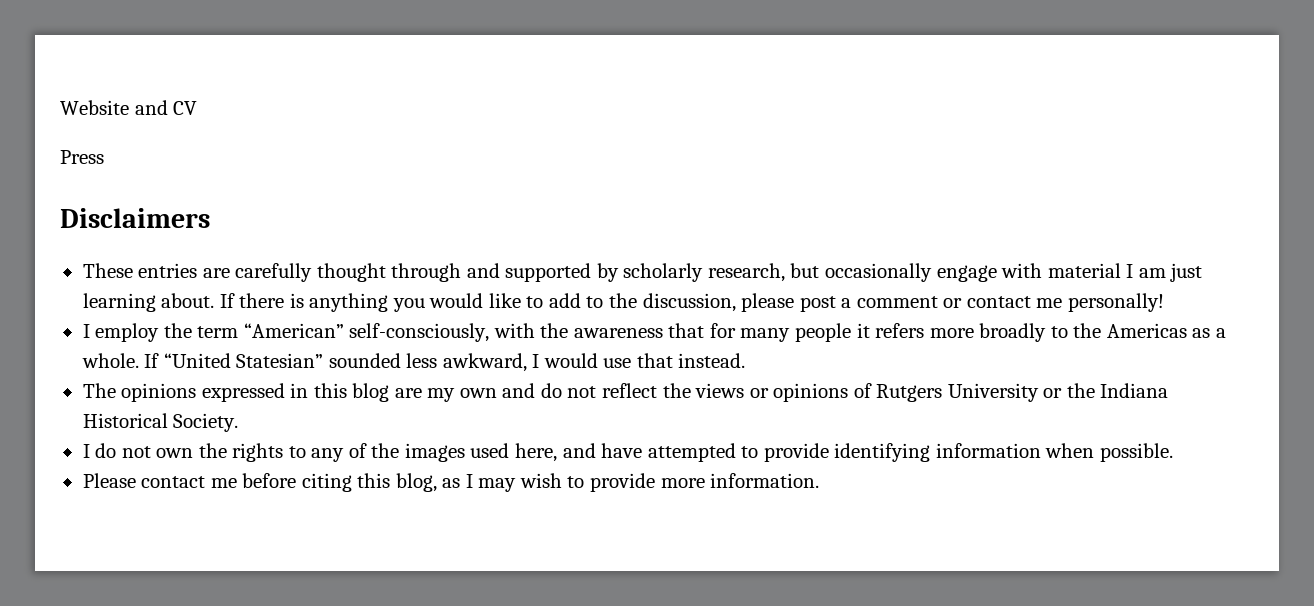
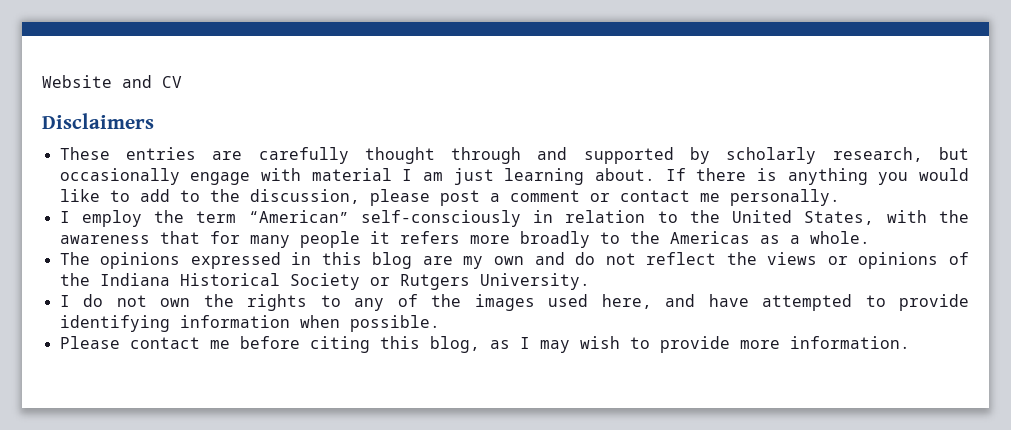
- Press
- If there is anything you would like to add to the discussion, please post a comment or contact me personally!
+ If there is anything you would like to add to the discussion, please post a comment or contact me personally.
- I employ the term “American” self-consciously, with the awareness that for many people it refers more broadly to the Americas as a whole. If “United Statesian” sounded less awkward, I would use that instead.
+ I employ the term “American” self-consciously in relation to the United States, with the awareness that for many people it refers more broadly to the Americas as a whole.
- The opinions expressed in this blog are my own and do not reflect the views or opinions of Rutgers University or the Indiana Historical Society.
+ The opinions expressed in this blog are my own and do not reflect the views or opinions of the Indiana Historical Society or Rutgers University.

